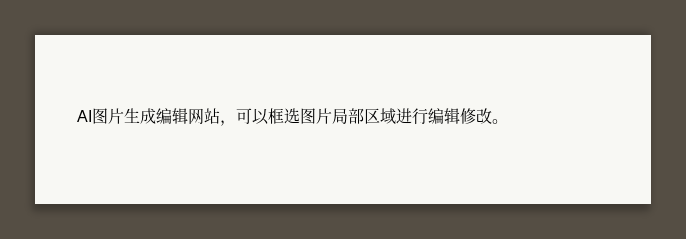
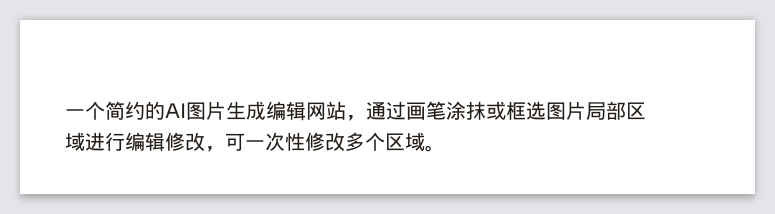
- AI图片生成编辑网站，可以框选图片局部区域进行编辑修改。
+ 一个简约的AI图片生成编辑网站，通过画笔涂抹或框选图片局部区域进行编辑修改，可一次性修改多个区域。

